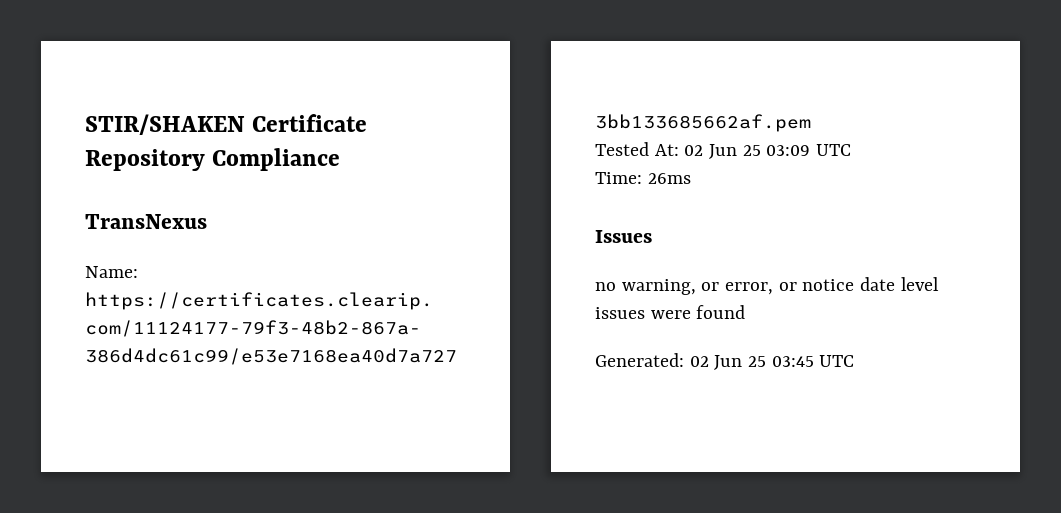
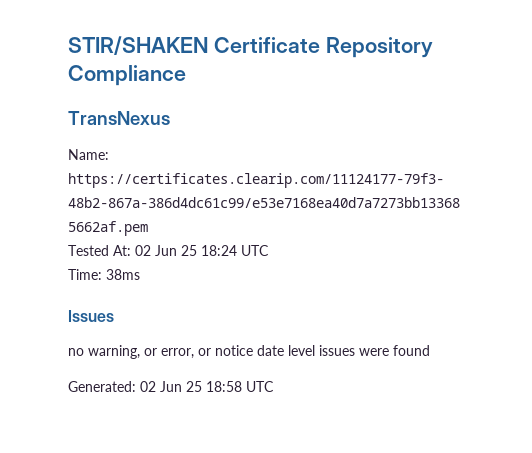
- Tested At: 02 Jun 25 03:09 UTC
+ Tested At: 02 Jun 25 18:24 UTC
- Time: 26ms
+ Time: 38ms
- Generated: 02 Jun 25 03:45 UTC
+ Generated: 02 Jun 25 18:58 UTC

